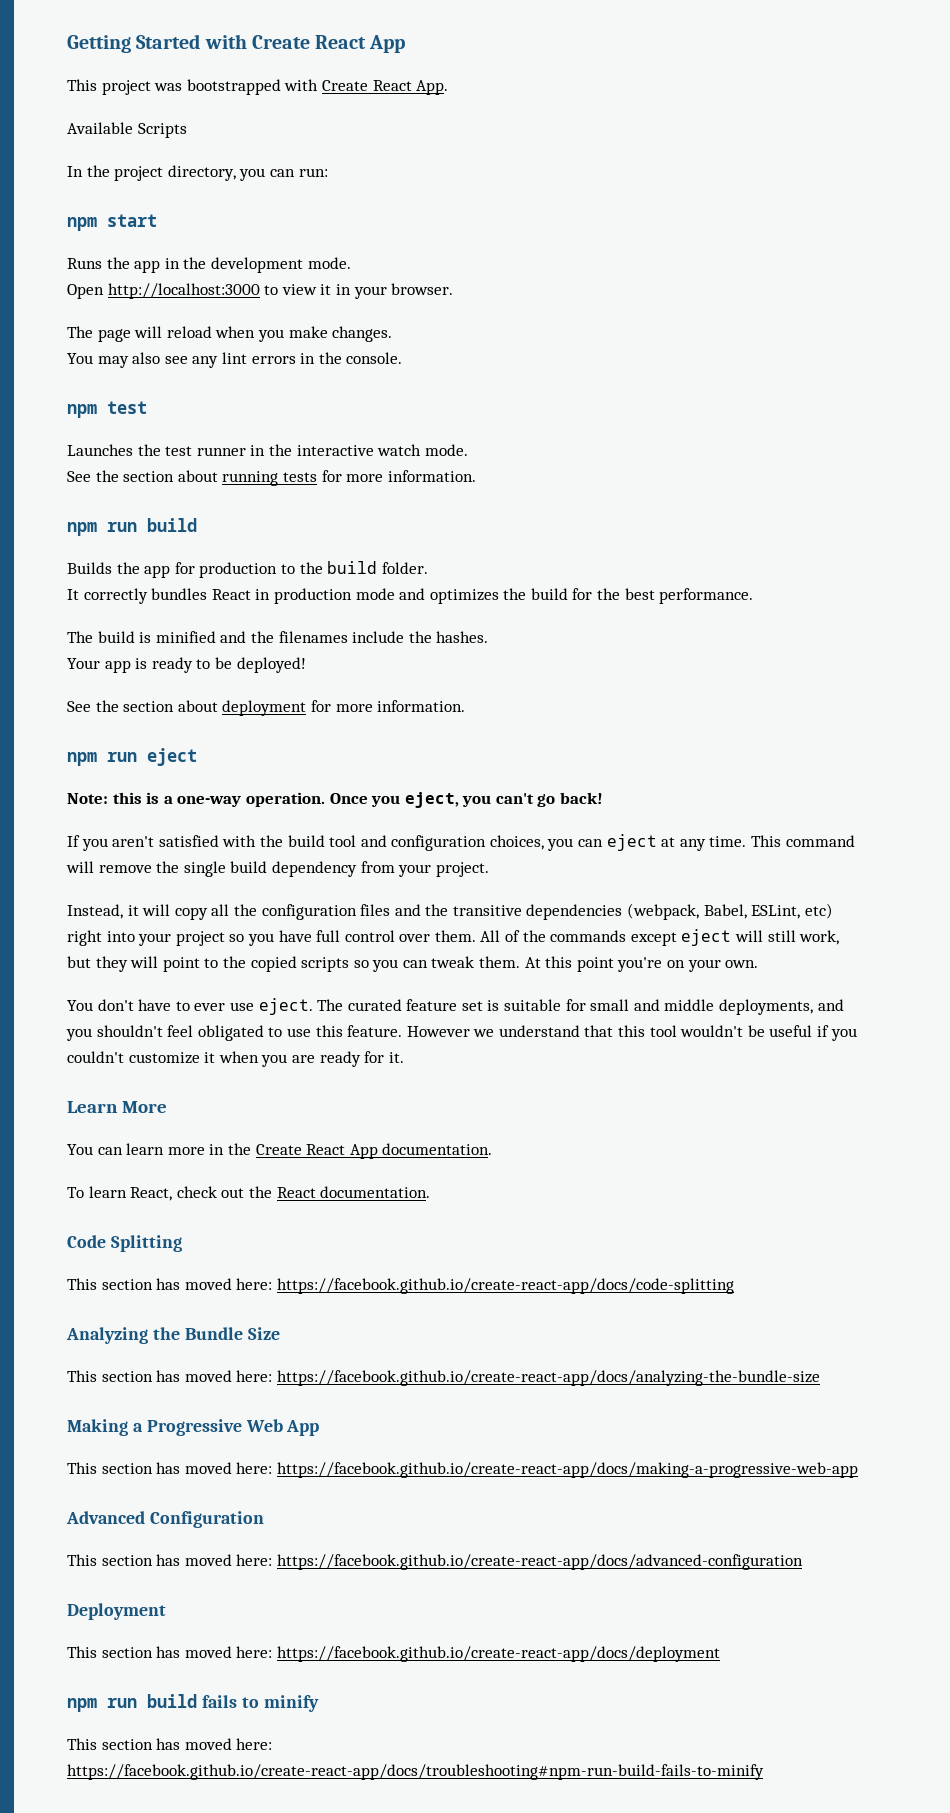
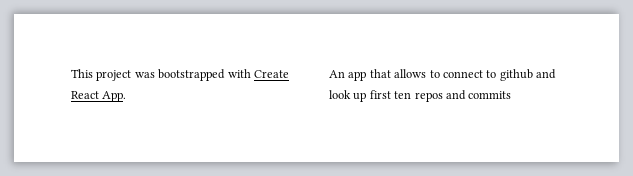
- Getting Started with Create React App
- Available Scripts
- In the project directory, you can run:
- npm start
- Runs the app in the development mode.
- Open http://localhost:3000 to view it in your browser.
- The page will reload when you make changes.
- You may also see any lint errors in the console.
- npm test
- Launches the test runner in the interactive watch mode.
- See the section about running tests for more information.
- npm run build
- Builds the app for production to the build folder.
- It correctly bundles React in production mode and optimizes the build for the best performance.
- The build is minified and the filenames include the hashes.
- Your app is ready to be deployed!
- See the section about deployment for more information.
- npm run eject
- Note: this is a one-way operation. Once you eject, you can't go back!
- If you aren't satisfied with the build tool and configuration choices, you can eject at any time. This command will remove the single build dependency from your project.
- Instead, it will copy all the configuration files and the transitive dependencies (webpack, Babel, ESLint, etc) right into your project so you have full control over them. All of the commands except eject will still work, but they will point to the copied scripts so you can tweak them. At this point you're on your own.
- You don't have to ever use eject. The curated feature set is suitable for small and middle deployments, and you shouldn't feel obligated to use this feature. However we understand that this tool wouldn't be useful if you couldn't customize it when you are ready for it.
- Learn More
- You can learn more in the Create React App documentation.
- To learn React, check out the React documentation.
- Code Splitting
- This section has moved here: https://facebook.github.io/create-react-app/docs/code-splitting
- Analyzing the Bundle Size
- This section has moved here: https://facebook.github.io/create-react-app/docs/analyzing-the-bundle-size
- Making a Progressive Web App
- This section has moved here: https://facebook.github.io/create-react-app/docs/making-a-progressive-web-app
- Advanced Configuration
- This section has moved here: https://facebook.github.io/create-react-app/docs/advanced-configuration
- Deployment
- This section has moved here: https://facebook.github.io/create-react-app/docs/deployment
- npm run build fails to minify
- This section has moved here: https://facebook.github.io/create-react-app/docs/troubleshooting#npm-run-build-fails-to-minify
+ An app that allows to connect to github and look up first ten repos and commits

